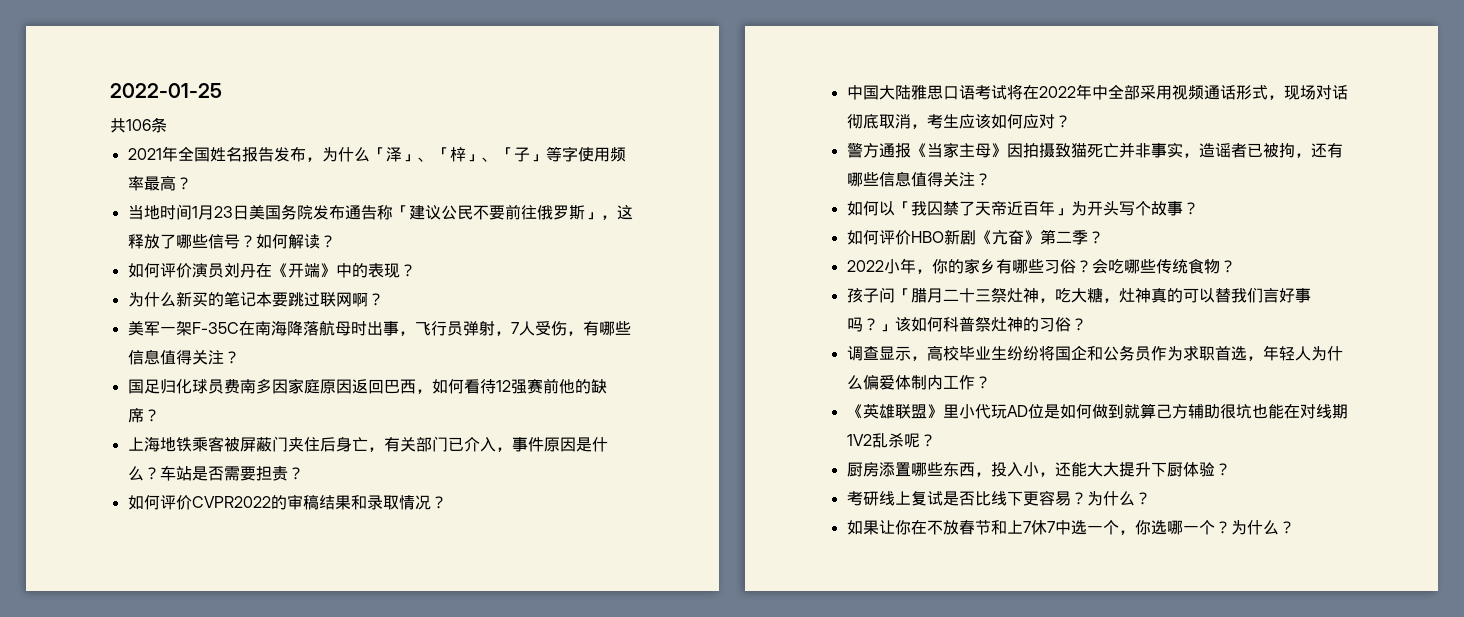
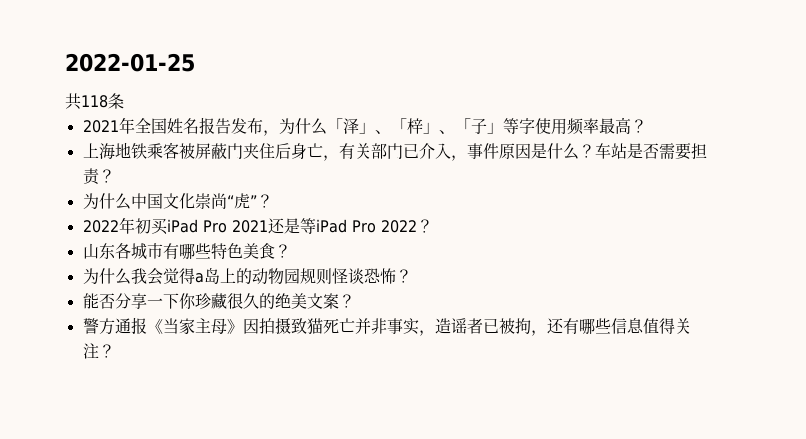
- 共106条
+ 共118条
- 当地时间1月23日美国务院发布通告称「建议公民不要前往俄罗斯」，这释放了哪些信号？如何解读？
- 如何评价演员刘丹在《开端》中的表现？
- 为什么新买的笔记本要跳过联网啊？
- 美军一架F-35C在南海降落航母时出事，飞行员弹射，7人受伤，有哪些信息值得关注？
- 国足归化球员费南多因家庭原因返回巴西，如何看待12强赛前他的缺席？
- 如何评价CVPR2022的审稿结果和录取情况？
- 中国大陆雅思口语考试将在2022年中全部采用视频通话形式，现场对话彻底取消，考生应该如何应对？
+ 为什么中国文化崇尚“虎”？
+ 2022年初买iPad Pro 2021还是等iPad Pro 2022？
+ 山东各城市有哪些特色美食？
+ 为什么我会觉得a岛上的动物园规则怪谈恐怖？
+ 能否分享一下你珍藏很久的绝美文案？
- 如何以「我囚禁了天帝近百年」为开头写个故事？
- 如何评价HBO新剧《亢奋》第二季？
- 2022小年，你的家乡有哪些习俗？会吃哪些传统食物？
- 孩子问「腊月二十三祭灶神，吃大糖，灶神真的可以替我们言好事吗？」该如何科普祭灶神的习俗？
- 调查显示，高校毕业生纷纷将国企和公务员作为求职首选，年轻人为什么偏爱体制内工作？
- 《英雄联盟》里小代玩AD位是如何做到就算己方辅助很坑也能在对线期1V2乱杀呢？
- 厨房添置哪些东西，投入小，还能大大提升下厨体验？
- 考研线上复试是否比线下更容易？为什么？
- 如果让你在不放春节和上7休7中选一个，你选哪一个？为什么？

